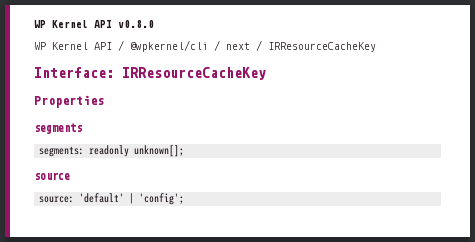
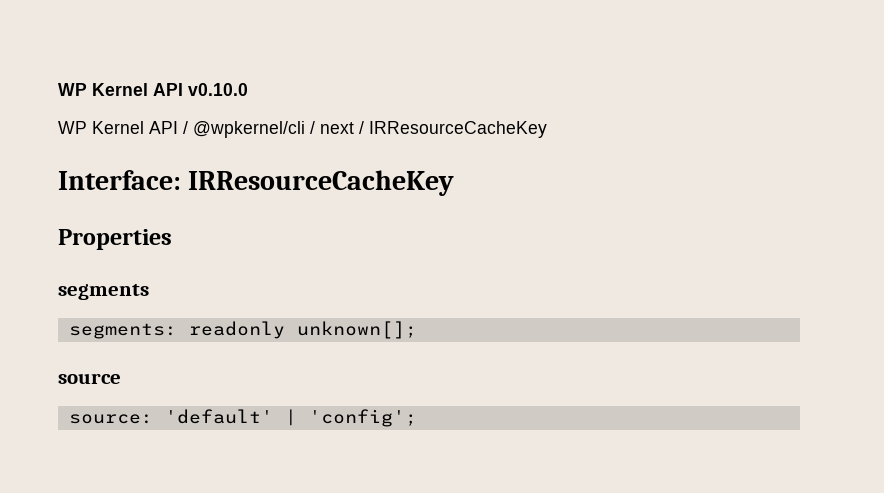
- WP Kernel API v0.8.0
+ WP Kernel API v0.10.0

